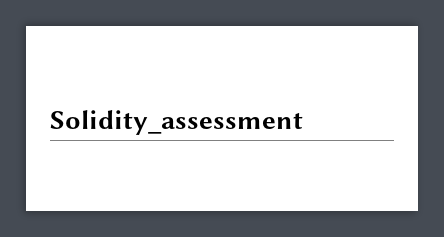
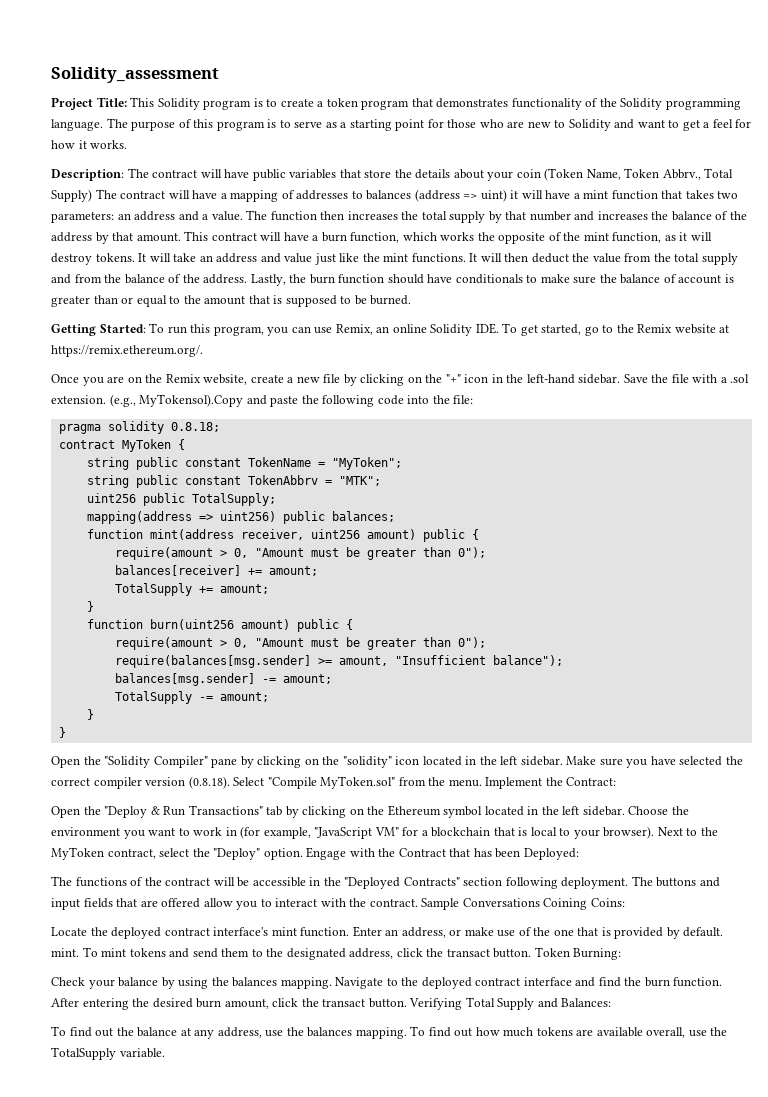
+ Project Title: This Solidity program is to create a token program that demonstrates functionality of the Solidity programming language. The purpose of this program is to serve as a starting point for those who are new to Solidity and want to get a feel for how it works.
+ Description: The contract will have public variables that store the details about your coin (Token Name, Token Abbrv., Total Supply) The contract will have a mapping of addresses to balances (address => uint) it will have a mint function that takes two parameters: an address and a value. The function then increases the total supply by that number and increases the balance of the address by that amount. This contract will have a burn function, which works the opposite of the mint function, as it will destroy tokens. It will take an address and value just like the mint functions. It will then deduct the value from the total supply and from the balance of the address. Lastly, the burn function should have conditionals to make sure the balance of account is greater than or equal to the amount that is supposed to be burned.
+ Getting Started: To run this program, you can use Remix, an online Solidity IDE. To get started, go to the Remix website at https://remix.ethereum.org/.
+ Once you are on the Remix website, create a new file by clicking on the "+" icon in the left-hand sidebar. Save the file with a .sol extension. (e.g., MyTokensol).Copy and paste the following code into the file:
+ pragma solidity 0.8.18;
+ contract MyToken {
+ string public constant TokenName = "MyToken";
+ string public constant TokenAbbrv = "MTK";
+ uint256 public TotalSupply;
+ mapping(address => uint256) public balances;
+ function mint(address receiver, uint256 amount) public {
+ require(amount > 0, "Amount must be greater than 0");
+ balances[receiver] += amount;
+ TotalSupply += amount;
+ }
+ function burn(uint256 amount) public {
+ require(amount > 0, "Amount must be greater than 0");
+ require(balances[msg.sender] >= amount, "Insufficient balance");
+ balances[msg.sender] -= amount;
+ TotalSupply -= amount;
+ }
+ }
+ Open the "Solidity Compiler" pane by clicking on the "solidity" icon located in the left sidebar. Make sure you have selected the correct compiler version (0.8.18). Select "Compile MyToken.sol" from the menu. Implement the Contract:
+ Open the "Deploy & Run Transactions" tab by clicking on the Ethereum symbol located in the left sidebar. Choose the environment you want to work in (for example, "JavaScript VM" for a blockchain that is local to your browser). Next to the MyToken contract, select the "Deploy" option. Engage with the Contract that has been Deployed:
+ The functions of the contract will be accessible in the "Deployed Contracts" section following deployment. The buttons and input fields that are offered allow you to interact with the contract. Sample Conversations Coining Coins:
+ Locate the deployed contract interface's mint function. Enter an address, or make use of the one that is provided by default. mint. To mint tokens and send them to the designated address, click the transact button. Token Burning:
+ Check your balance by using the balances mapping. Navigate to the deployed contract interface and find the burn function. After entering the desired burn amount, click the transact button. Verifying Total Supply and Balances:
+ To find out the balance at any address, use the balances mapping. To find out how much tokens are available overall, use the TotalSupply variable.

